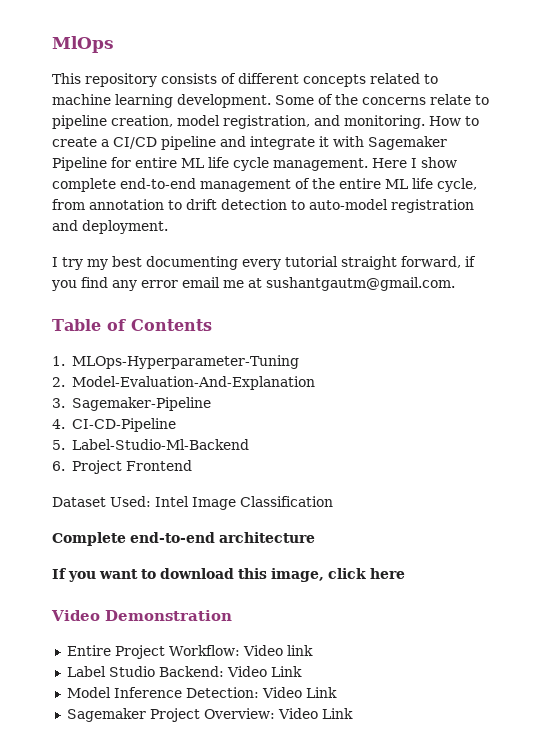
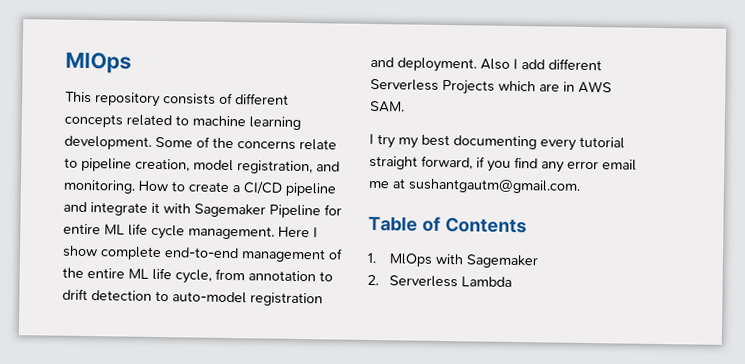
+ Also I add different Serverless Projects which are in AWS SAM.
- 1. MLOps-Hyperparameter-Tuning
- 2. Model-Evaluation-And-Explanation
- 3. Sagemaker-Pipeline
- 4. CI-CD-Pipeline
- 5. Label-Studio-Ml-Backend
- 6. Project Frontend
- Dataset Used: Intel Image Classification
- Complete end-to-end architecture
- If you want to download this image, click here
- Video Demonstration
- Entire Project Workflow: Video link
- Label Studio Backend: Video Link
- Model Inference Detection: Video Link
- Sagemaker Project Overview: Video Link
+ 1. MlOps with Sagemaker
+ 2. Serverless Lambda

